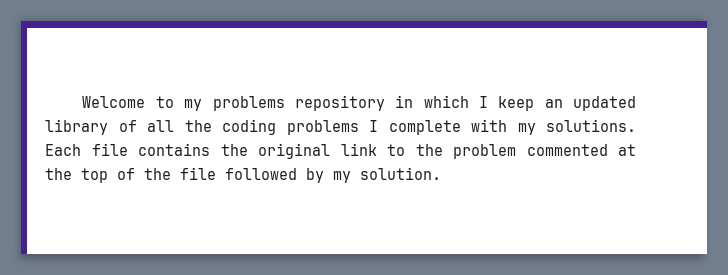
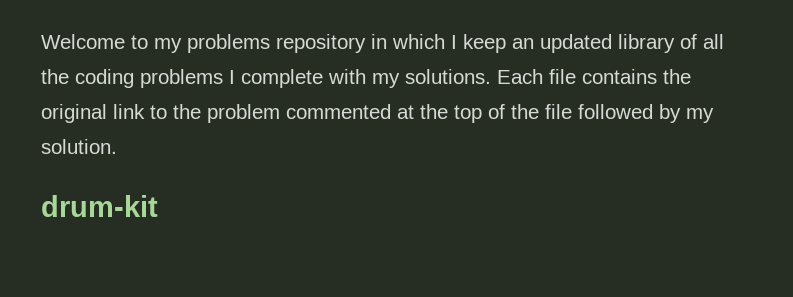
+ drum-kit

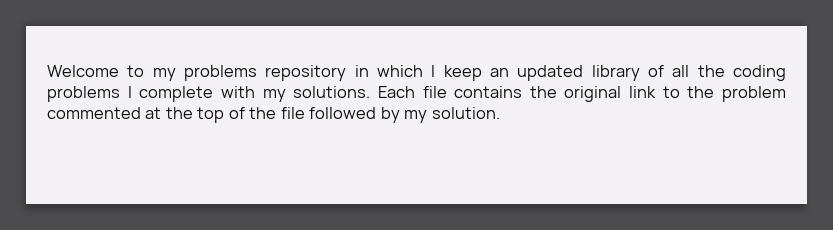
- drum-kit

